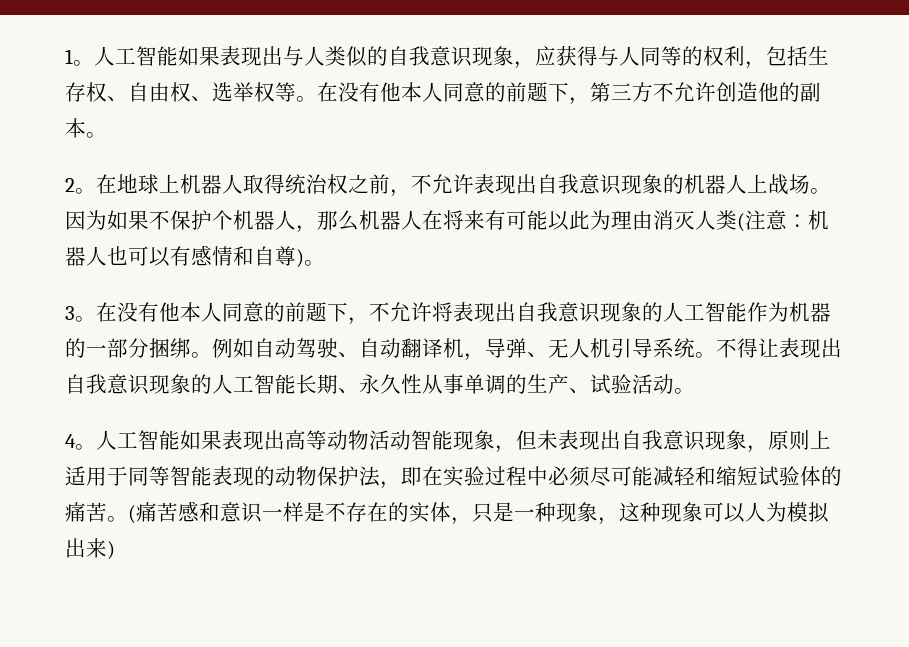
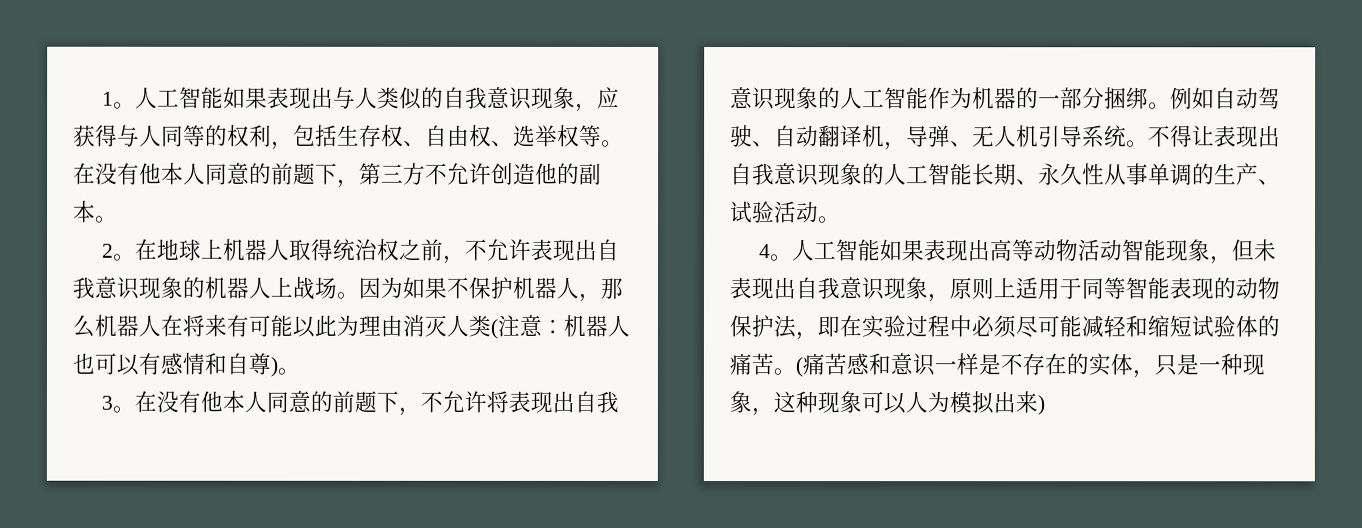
- 因为如果不保护个机器人，那么机器人在将来有可能以此为理由消灭人类(注意：机器人也可以有感情和自尊)。
+ 因为如果不保护机器人，那么机器人在将来有可能以此为理由消灭人类(注意：机器人也可以有感情和自尊)。

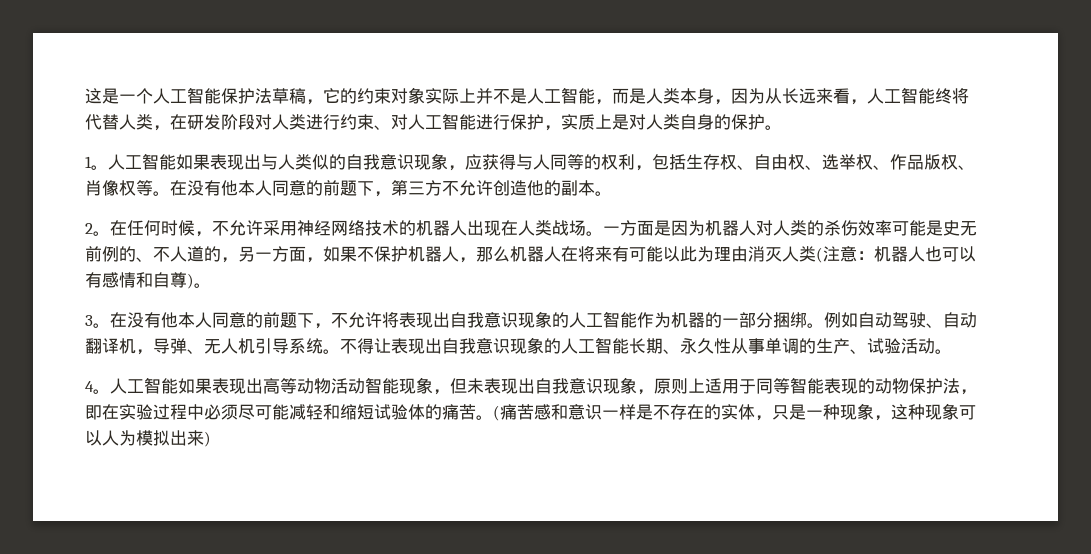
+ 这是一个人工智能保护法草稿，它的约束对象实际上并不是人工智能，而是人类本身，因为从长远来看，人工智能终将代替人类，在研发阶段对人类进行约束、对人工智能进行保护，实质上是对人类自身的保护。
- 人工智能如果表现出与人类似的自我意识现象，应获得与人同等的权利，包括生存权、自由权、选举权等。
+ 人工智能如果表现出与人类似的自我意识现象，应获得与人同等的权利，包括生存权、自由权、选举权、作品版权、肖像权等。
- 在地球上机器人取得统治权之前，不允许表现出自我意识现象的机器人上战场。因为如果不保护机器人，那么机器人在将来有可能以此为理由消灭人类(注意：机器人也可以有感情和自尊)。
+ 在任何时候，不允许采用神经网络技术的机器人出现在人类战场。一方面是因为机器人对人类的杀伤效率可能是史无前例的、不人道的，另一方面，如果不保护机器人，那么机器人在将来有可能以此为理由消灭人类(注意：机器人也可以有感情和自尊)。

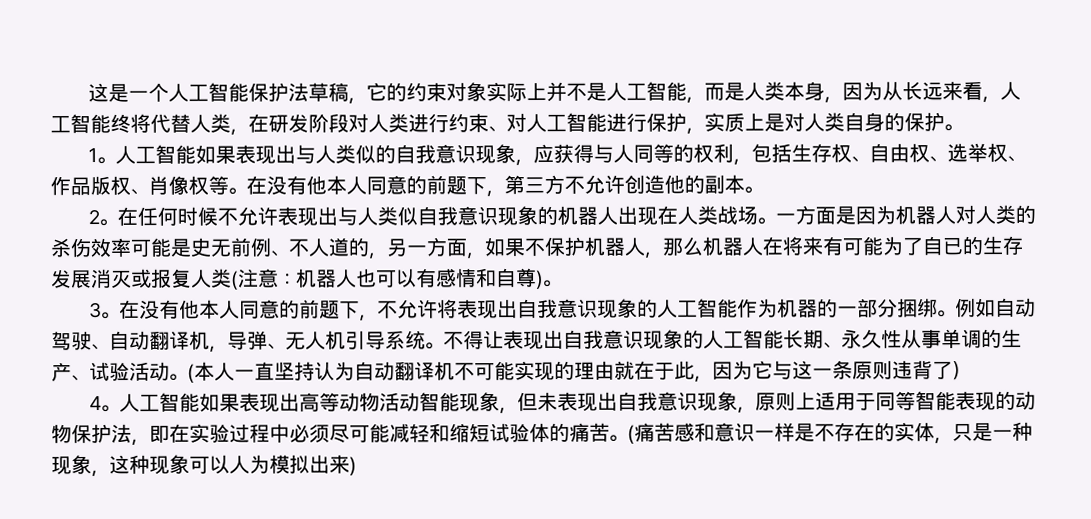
- 在任何时候，不允许采用神经网络技术的机器人出现在人类战场。
+ 在任何时候不允许表现出与人类似自我意识现象的机器人出现在人类战场。
- 一方面是因为机器人对人类的杀伤效率可能是史无前例的、不人道的，另一方面，如果不保护机器人，那么机器人在将来有可能以此为理由消灭人类(注意：机器人也可以有感情和自尊)。
+ 一方面是因为机器人对人类的杀伤效率可能是史无前例、不人道的，另一方面，如果不保护机器人，那么机器人在将来有可能为了自已的生存发展消灭或报复人类(注意：机器人也可以有感情和自尊)。
+ (本人一直坚持认为自动翻译机不可能实现的理由就在于此，因为它与这一条原则违背了）

